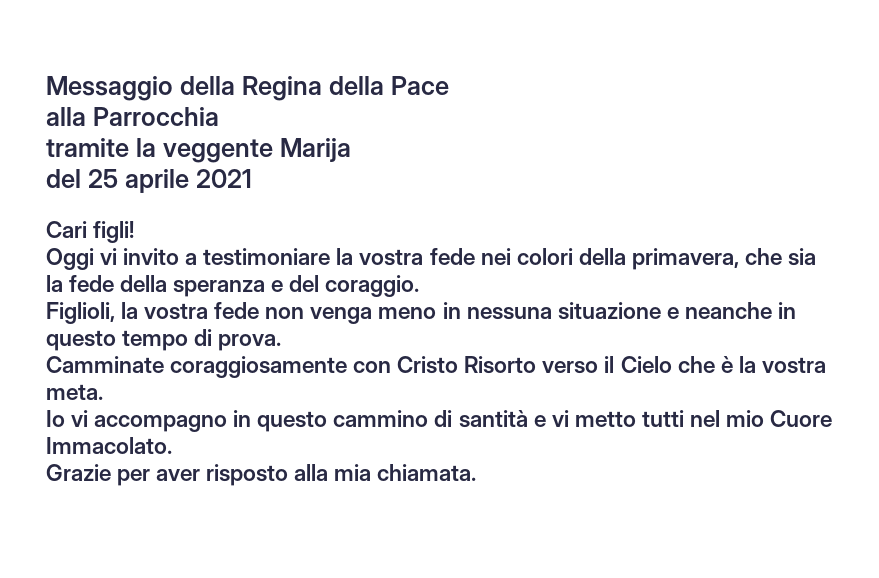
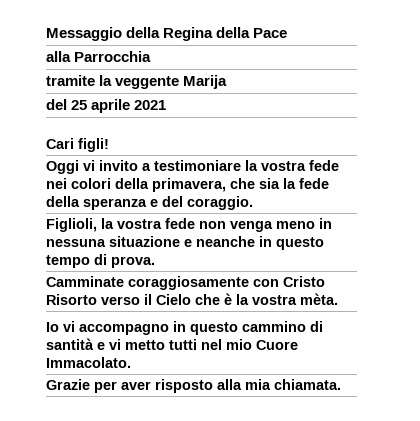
- Camminate coraggiosamente con Cristo Risorto verso il Cielo che è la vostra meta.
+ Camminate coraggiosamente con Cristo Risorto verso il Cielo che è la vostra mèta.

